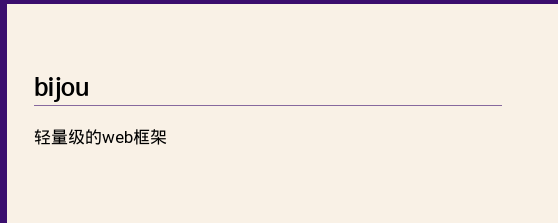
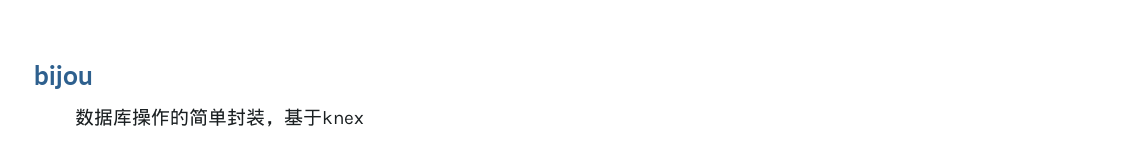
- 轻量级的web框架
+ 数据库操作的简单封装，基于knex

